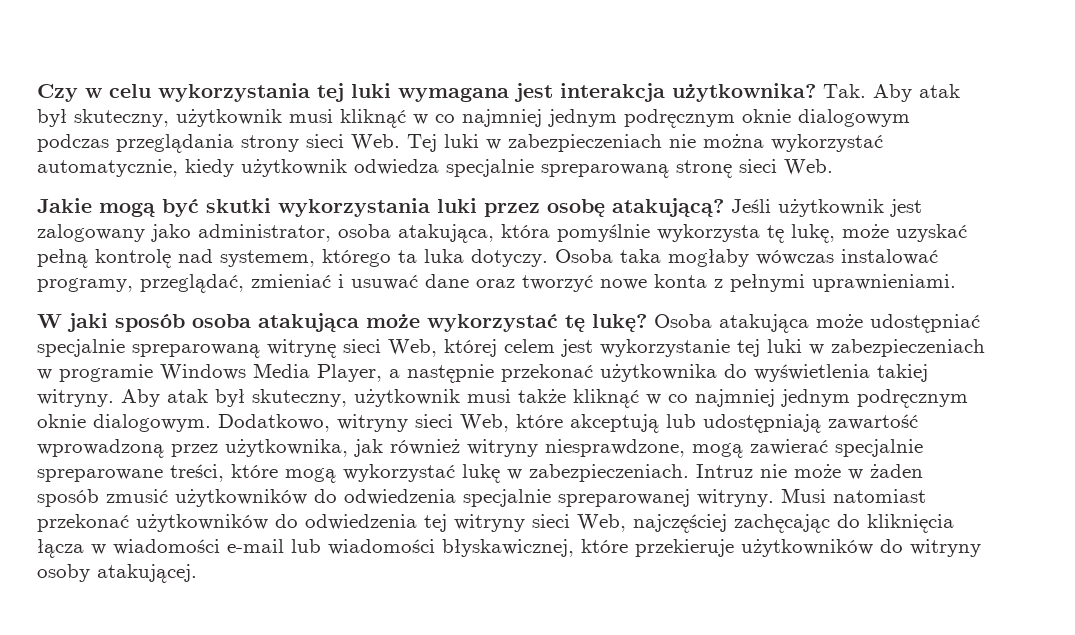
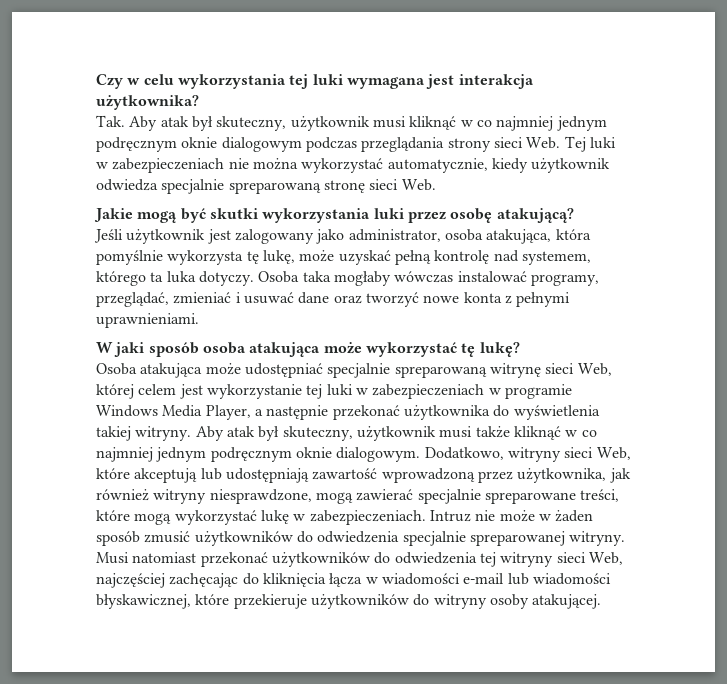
- Czy w celu wykorzystania tej luki wymagana jest interakcja użytkownika? Tak. Aby atak był skuteczny, użytkownik musi kliknąć w co najmniej jednym podręcznym oknie dialogowym podczas przeglądania strony sieci Web. Tej luki w zabezpieczeniach nie można wykorzystać automatycznie, kiedy użytkownik odwiedza specjalnie spreparowaną stronę sieci Web.
+ Czy w celu wykorzystania tej luki wymagana jest interakcja użytkownika?
+ Tak. Aby atak był skuteczny, użytkownik musi kliknąć w co najmniej jednym podręcznym oknie dialogowym podczas przeglądania strony sieci Web. Tej luki w zabezpieczeniach nie można wykorzystać automatycznie, kiedy użytkownik odwiedza specjalnie spreparowaną stronę sieci Web.
- Jakie mogą być skutki wykorzystania luki przez osobę atakującą? Jeśli użytkownik jest zalogowany jako administrator, osoba atakująca, która pomyślnie wykorzysta tę lukę, może uzyskać pełną kontrolę nad systemem, którego ta luka dotyczy.
+ Jakie mogą być skutki wykorzystania luki przez osobę atakującą?
+ Jeśli użytkownik jest zalogowany jako administrator, osoba atakująca, która pomyślnie wykorzysta tę lukę, może uzyskać pełną kontrolę nad systemem, którego ta luka dotyczy.
- W jaki sposób osoba atakująca może wykorzystać tę lukę? Osoba atakująca może udostępniać specjalnie spreparowaną witrynę sieci Web, której celem jest wykorzystanie tej luki w zabezpieczeniach w programie Windows Media Player, a następnie przekonać użytkownika do wyświetlenia takiej witryny.
+ W jaki sposób osoba atakująca może wykorzystać tę lukę?
+ Osoba atakująca może udostępniać specjalnie spreparowaną witrynę sieci Web, której celem jest wykorzystanie tej luki w zabezpieczeniach w programie Windows Media Player, a następnie przekonać użytkownika do wyświetlenia takiej witryny.

